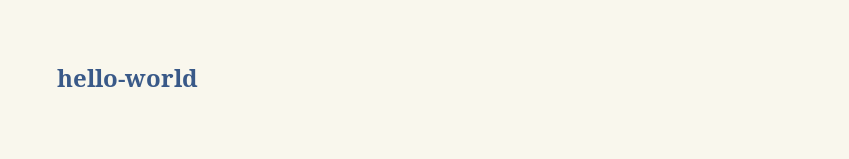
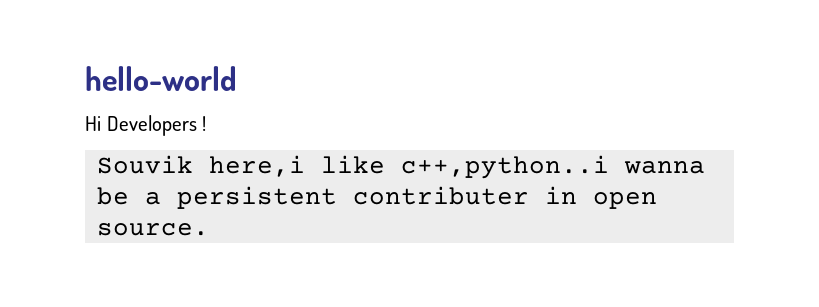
+ Hi Developers !
+ Souvik here,i like c++,python..i wanna be a persistent contributer in open source.

